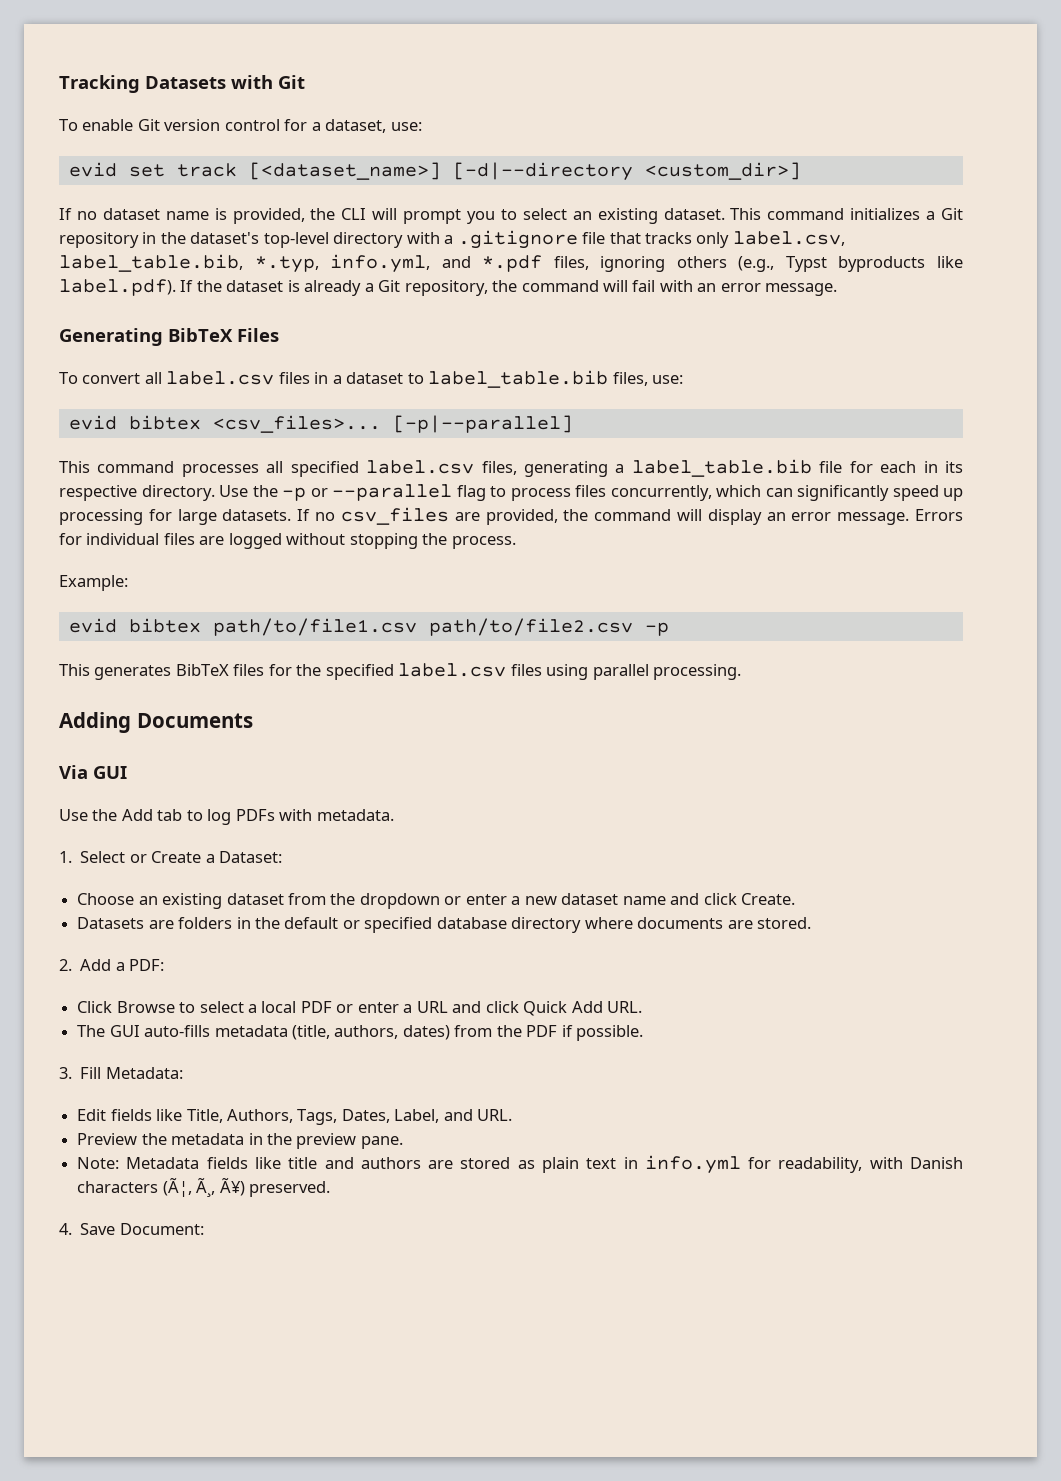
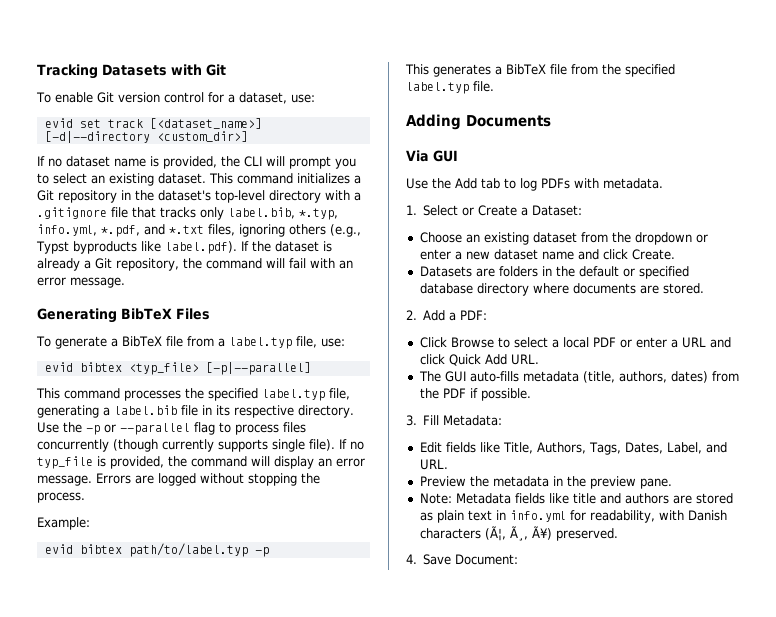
- This command initializes a Git repository in the dataset's top-level directory with a .gitignore file that tracks only label.csv, label_table.bib, *.typ, info.yml, and *.pdf files, ignoring others (e.g., Typst byproducts like label.pdf). If the dataset is already a Git repository, the command will fail with an error message.
+ This command initializes a Git repository in the dataset's top-level directory with a .gitignore file that tracks only label.bib, *.typ, info.yml, *.pdf, and *.txt files, ignoring others (e.g., Typst byproducts like label.pdf). If the dataset is already a Git repository, the command will fail with an error message.
- To convert all label.csv files in a dataset to label_table.bib files, use:
+ To generate a BibTeX file from a label.typ file, use:
- evid bibtex <csv_files>... [-p|--parallel]
+ evid bibtex <typ_file> [-p|--parallel]
- This command processes all specified label.csv files, generating a label_table.bib file for each in its respective directory.
+ This command processes the specified label.typ file, generating a label.bib file in its respective directory.
- Use the -p or --parallel flag to process files concurrently, which can significantly speed up processing for large datasets. If no csv_files are provided, the command will display an error message.
+ Use the -p or --parallel flag to process files concurrently (though currently supports single file). If no typ_file is provided, the command will display an error message.
- Errors for individual files are logged without stopping the process.
+ Errors are logged without stopping the process.
- evid bibtex path/to/file1.csv path/to/file2.csv -p
+ evid bibtex path/to/label.typ -p
- This generates BibTeX files for the specified label.csv files using parallel processing.
+ This generates a BibTeX file from the specified label.typ file.

